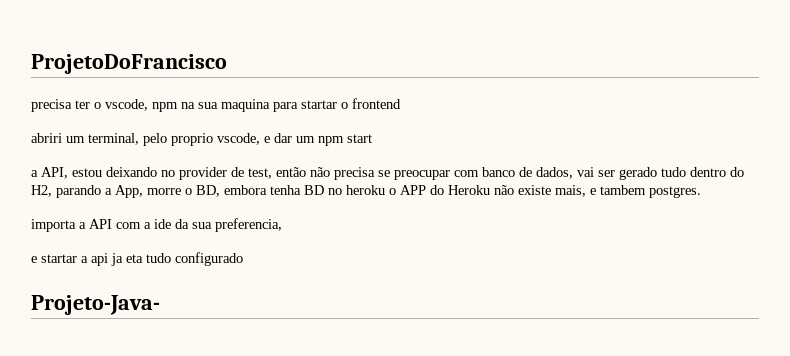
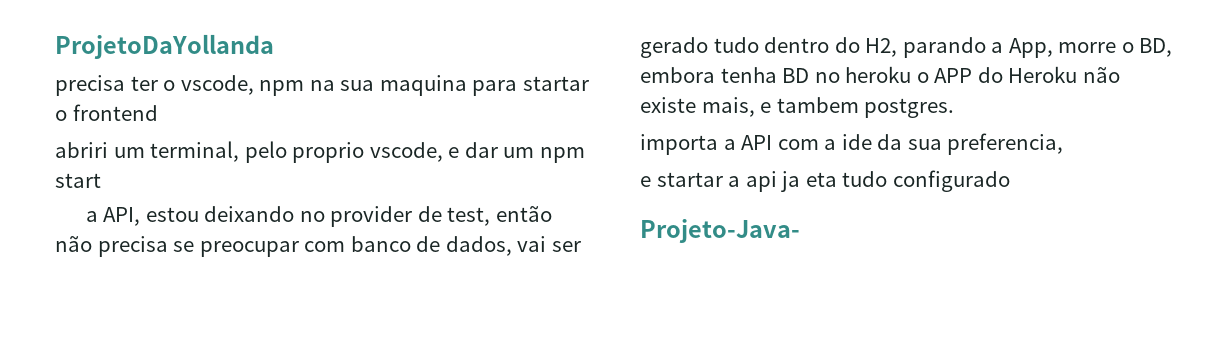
- ProjetoDoFrancisco
+ ProjetoDaYollanda

